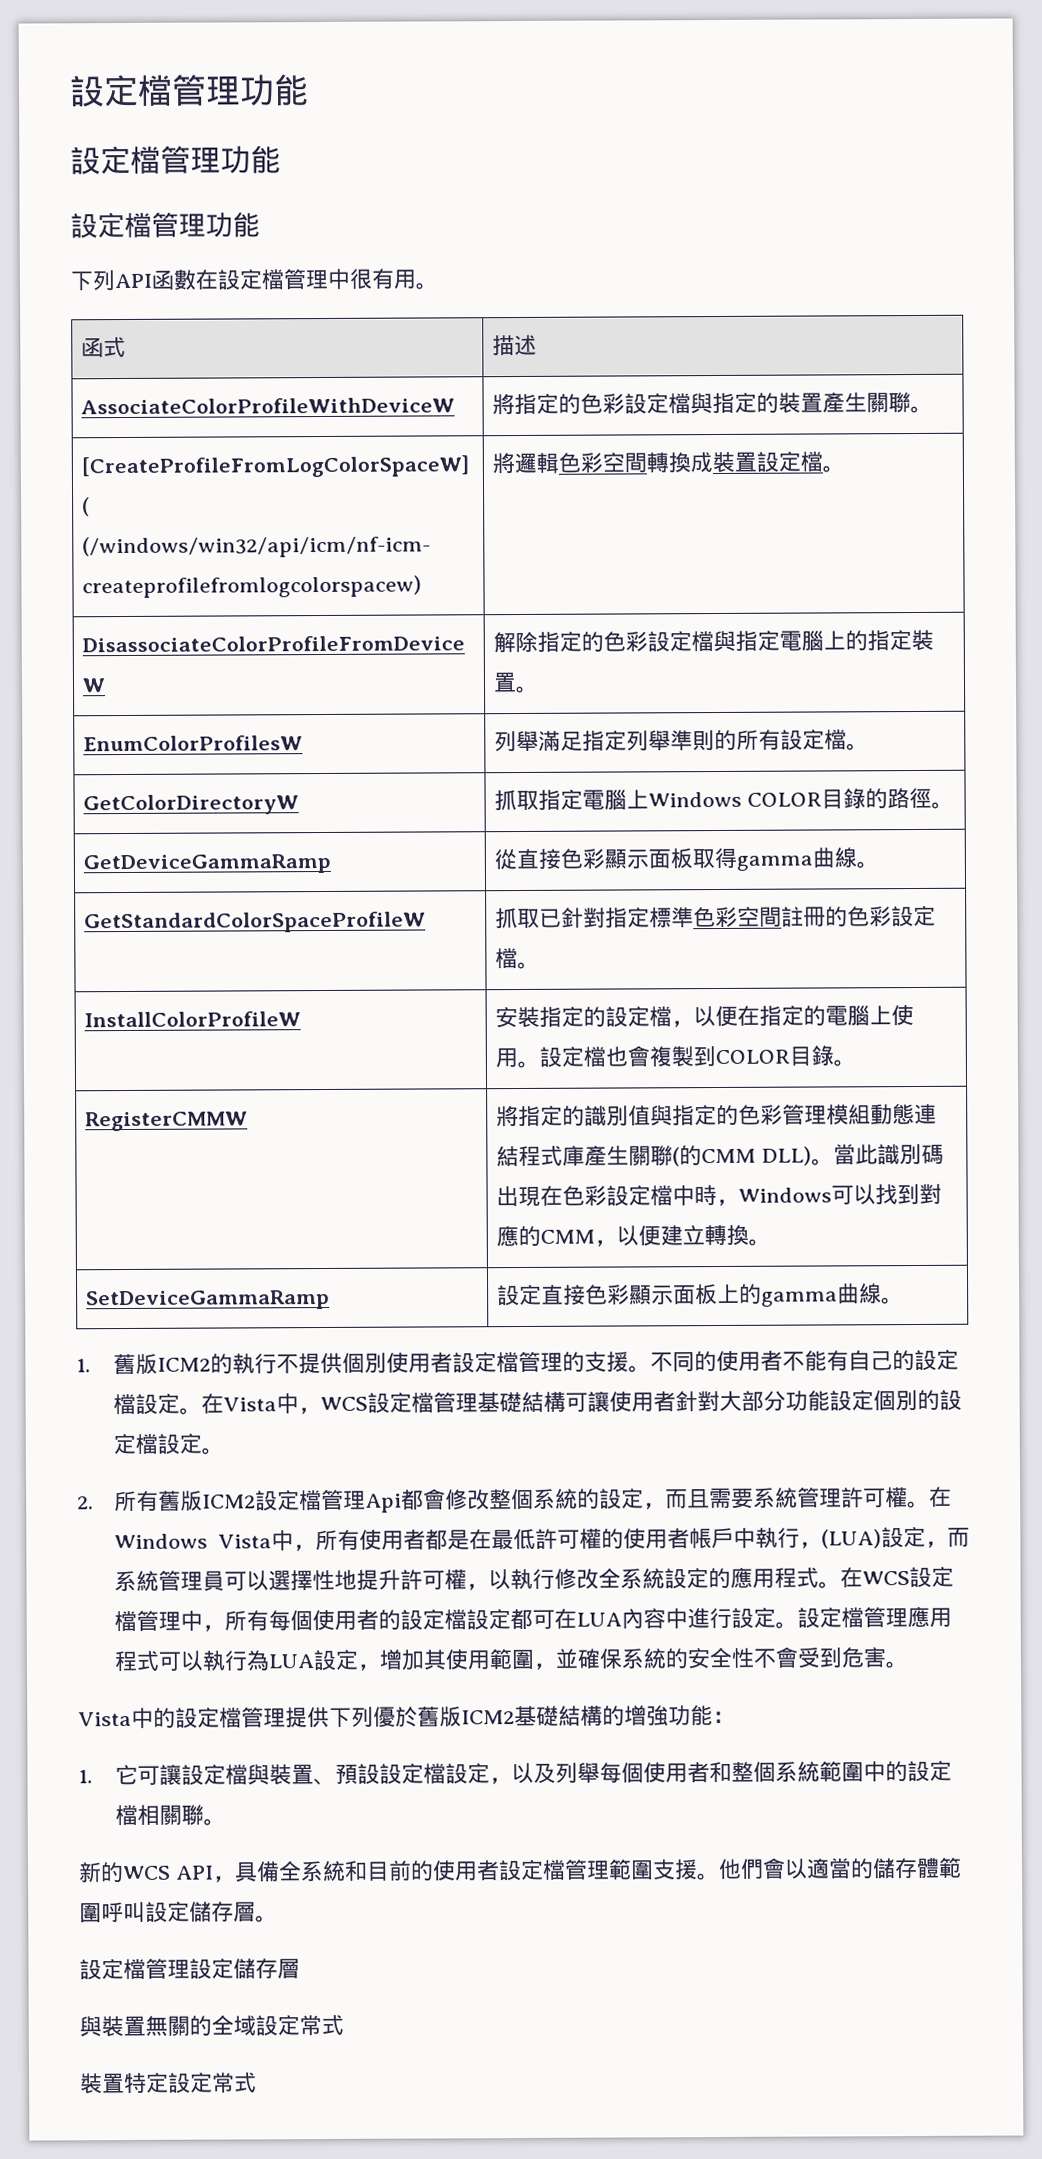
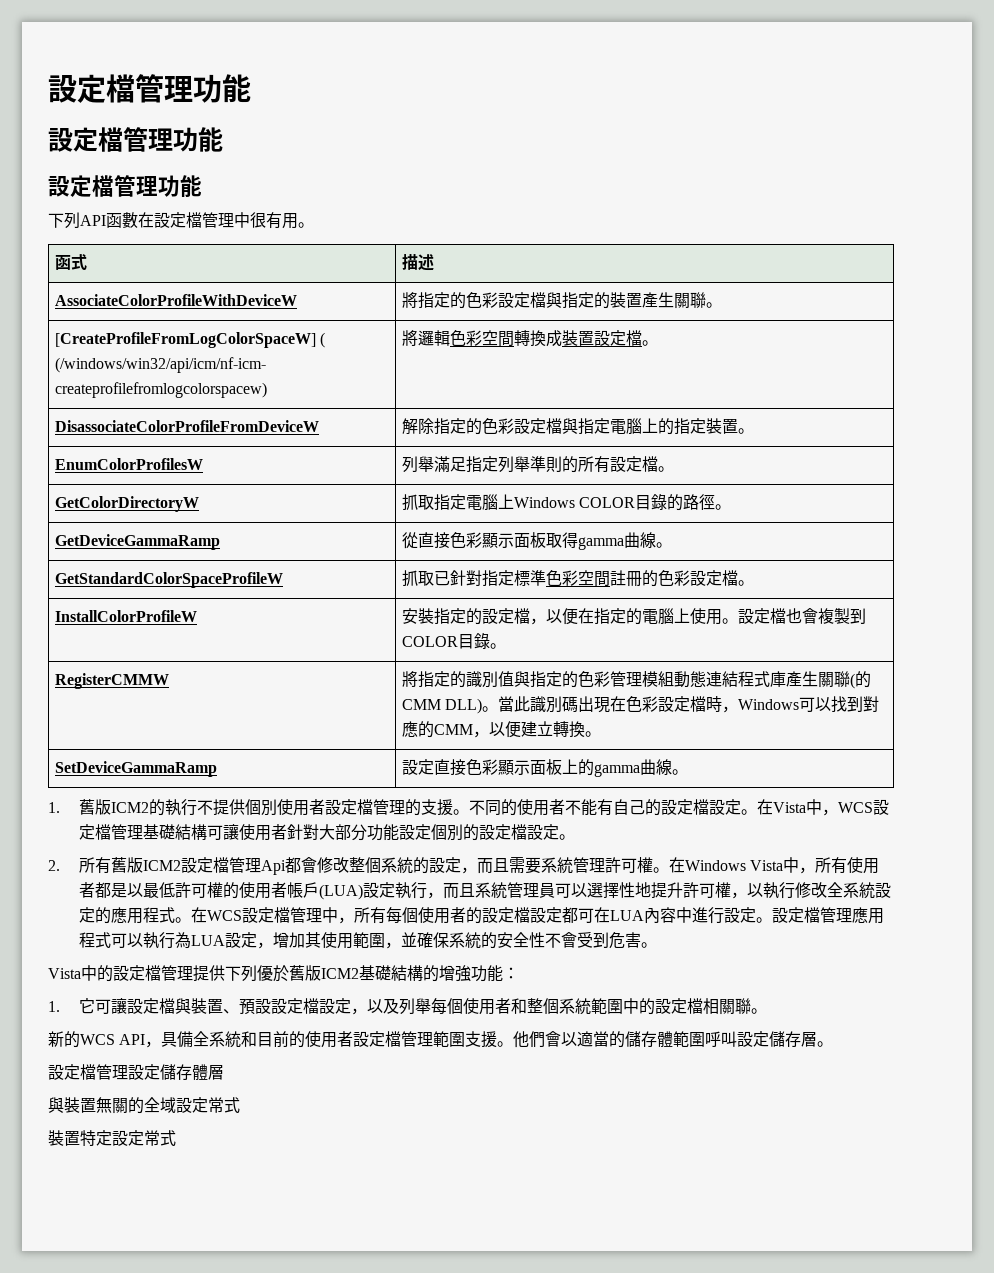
- RegisterCMMW | 將指定的識別值與指定的色彩管理模組動態連結程式庫產生關聯(的CMM DLL)。當此識別碼出現在色彩設定檔中時，Windows可以找到對應的CMM，以便建立轉換。
+ RegisterCMMW | 將指定的識別值與指定的色彩管理模組動態連結程式庫產生關聯(的CMM DLL)。當此識別碼出現在色彩設定檔時，Windows可以找到對應的CMM，以便建立轉換。
- 在Windows Vista中，所有使用者都是在最低許可權的使用者帳戶中執行，(LUA)設定，而系統管理員可以選擇性地提升許可權，以執行修改全系統設定的應用程式。
+ 在Windows Vista中，所有使用者都是以最低許可權的使用者帳戶(LUA)設定執行，而且系統管理員可以選擇性地提升許可權，以執行修改全系統設定的應用程式。
- 設定檔管理設定儲存層
+ 設定檔管理設定儲存體層

